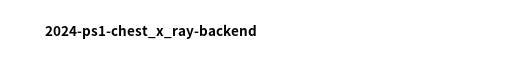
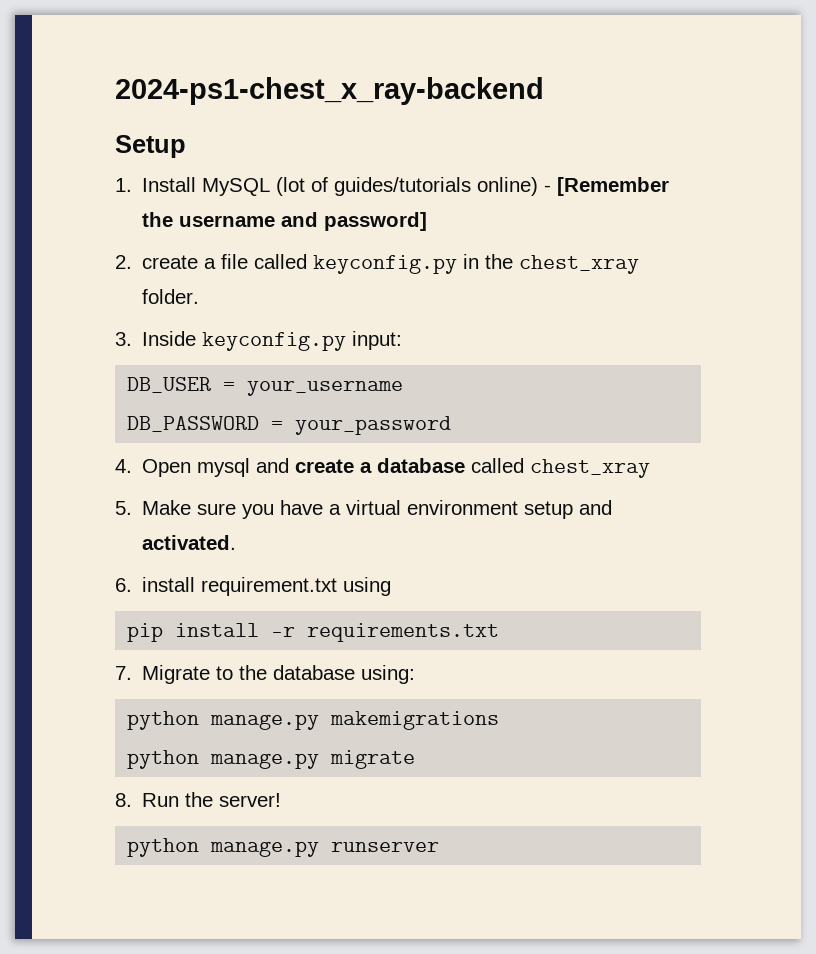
+ Setup
+ 1. Install MySQL (lot of guides/tutorials online) - [Remember the username and password]
+ 2. create a file called keyconfig.py in the chest_xray folder.
+ 3. Inside keyconfig.py input:
+ DB_USER = your_username
+ DB_PASSWORD = your_password
+ 4. Open mysql and create a database called chest_xray
+ 5. Make sure you have a virtual environment setup and activated.
+ 6. install requirement.txt using
+ pip install -r requirements.txt
+ 7. Migrate to the database using:
+ python manage.py makemigrations
+ python manage.py migrate
+ 8. Run the server!
+ python manage.py runserver

